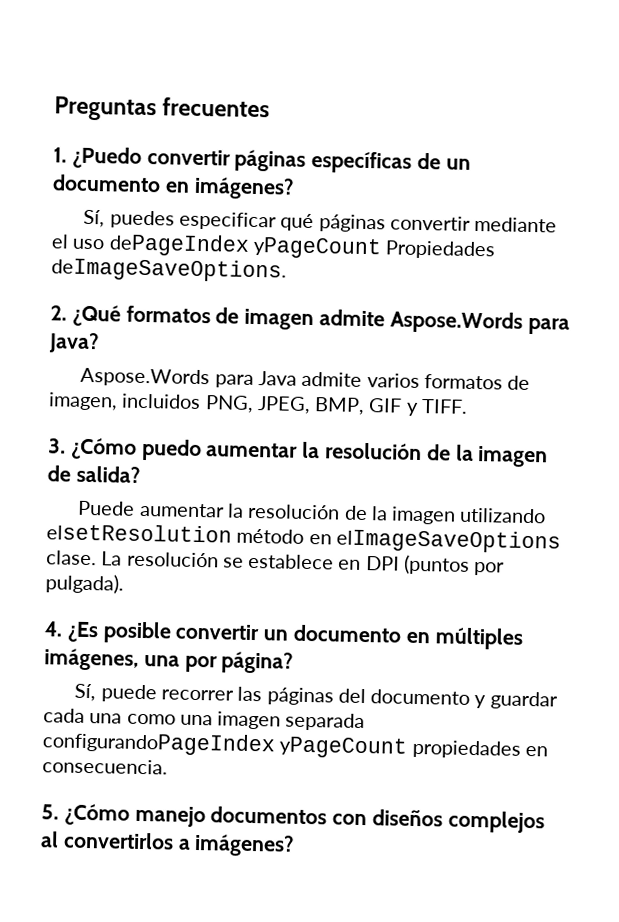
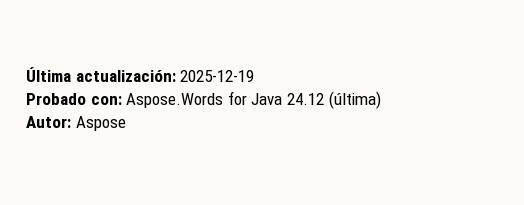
- Preguntas frecuentes
- 1. ¿Puedo convertir páginas específicas de un documento en imágenes?
- Sí, puedes especificar qué páginas convertir mediante el uso dePageIndex yPageCount Propiedades deImageSaveOptions.
- 2. ¿Qué formatos de imagen admite Aspose.Words para Java?
- Aspose.Words para Java admite varios formatos de imagen, incluidos PNG, JPEG, BMP, GIF y TIFF.
- 3. ¿Cómo puedo aumentar la resolución de la imagen de salida?
- Puede aumentar la resolución de la imagen utilizando elsetResolution método en elImageSaveOptions clase. La resolución se establece en DPI (puntos por pulgada).
- 4. ¿Es posible convertir un documento en múltiples imágenes, una por página?
- Sí, puede recorrer las páginas del documento y guardar cada una como una imagen separada configurandoPageIndex yPageCount propiedades en consecuencia.
- 5. ¿Cómo manejo documentos con diseños complejos al convertirlos a imágenes?
+ Última actualización: 2025-12-19
+ Probado con: Aspose.Words for Java 24.12 (última)
+ Autor: Aspose

